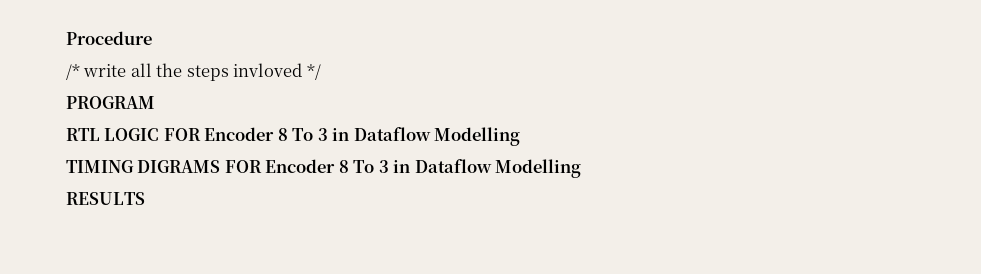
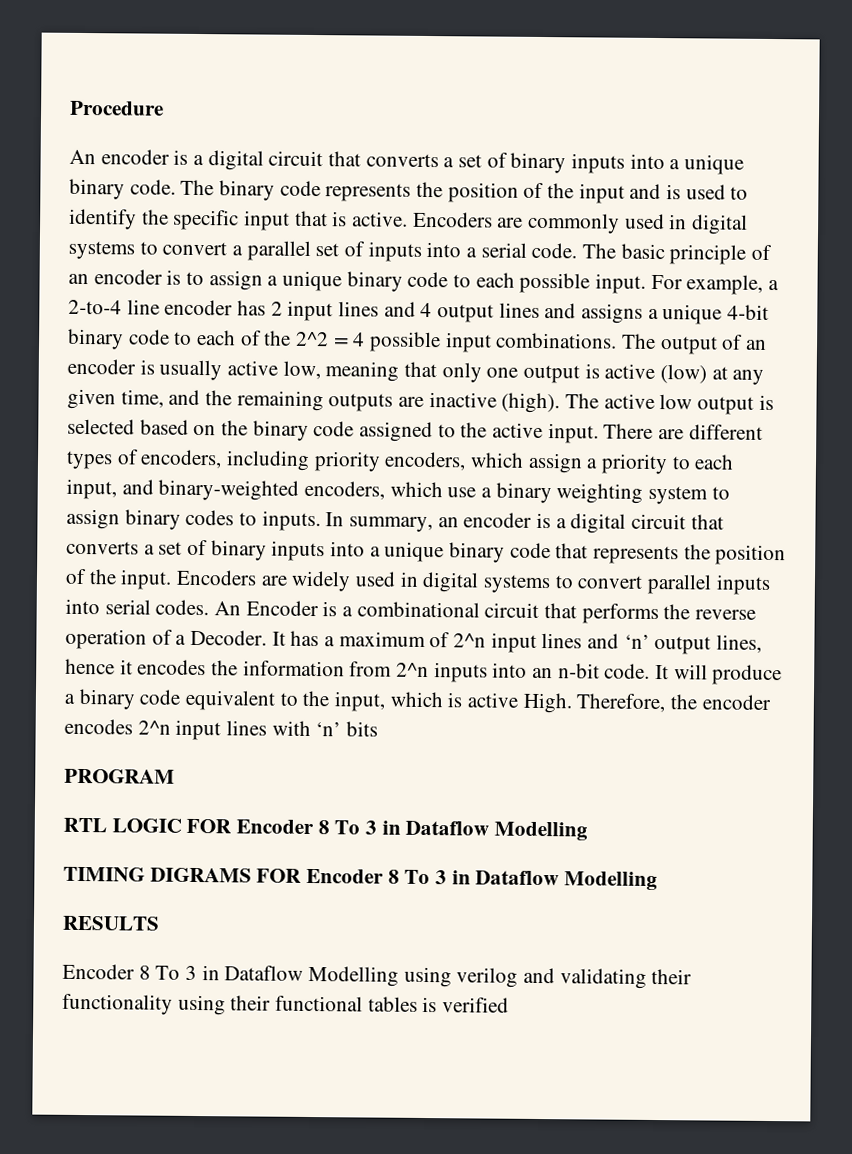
- /* write all the steps invloved */
+ An encoder is a digital circuit that converts a set of binary inputs into a unique binary code. The binary code represents the position of the input and is used to identify the specific input that is active. Encoders are commonly used in digital systems to convert a parallel set of inputs into a serial code. The basic principle of an encoder is to assign a unique binary code to each possible input. For example, a 2-to-4 line encoder has 2 input lines and 4 output lines and assigns a unique 4-bit binary code to each of the 2^2 = 4 possible input combinations. The output of an encoder is usually active low, meaning that only one output is active (low) at any given time, and the remaining outputs are inactive (high). The active low output is selected based on the binary code assigned to the active input. There are different types of encoders, including priority encoders, which assign a priority to each input, and binary-weighted encoders, which use a binary weighting system to assign binary codes to inputs. In summary, an encoder is a digital circuit that converts a set of binary inputs into a unique binary code that represents the position of the input. Encoders are widely used in digital systems to convert parallel inputs into serial codes. An Encoder is a combinational circuit that performs the reverse operation of a Decoder. It has a maximum of 2^n input lines and ‘n’ output lines, hence it encodes the information from 2^n inputs into an n-bit code. It will produce a binary code equivalent to the input, which is active High. Therefore, the encoder encodes 2^n input lines with ‘n’ bits
+ Encoder 8 To 3 in Dataflow Modelling using verilog and validating their functionality using their functional tables is verified

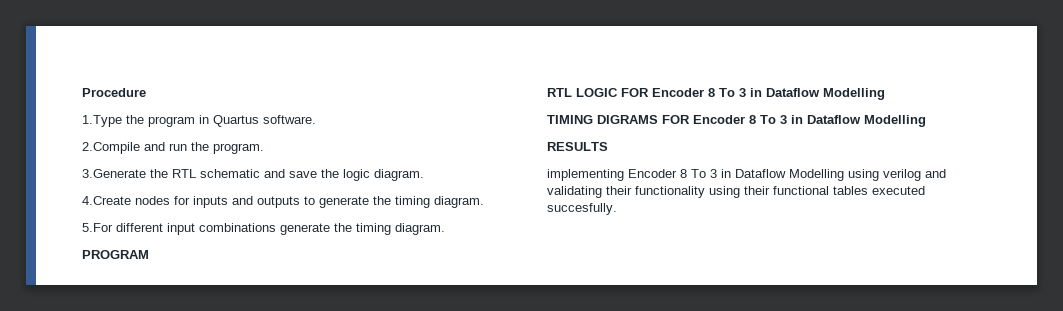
- An encoder is a digital circuit that converts a set of binary inputs into a unique binary code. The binary code represents the position of the input and is used to identify the specific input that is active. Encoders are commonly used in digital systems to convert a parallel set of inputs into a serial code. The basic principle of an encoder is to assign a unique binary code to each possible input. For example, a 2-to-4 line encoder has 2 input lines and 4 output lines and assigns a unique 4-bit binary code to each of the 2^2 = 4 possible input combinations. The output of an encoder is usually active low, meaning that only one output is active (low) at any given time, and the remaining outputs are inactive (high). The active low output is selected based on the binary code assigned to the active input. There are different types of encoders, including priority encoders, which assign a priority to each input, and binary-weighted encoders, which use a binary weighting system to assign binary codes to inputs. In summary, an encoder is a digital circuit that converts a set of binary inputs into a unique binary code that represents the position of the input. Encoders are widely used in digital systems to convert parallel inputs into serial codes. An Encoder is a combinational circuit that performs the reverse operation of a Decoder. It has a maximum of 2^n input lines and ‘n’ output lines, hence it encodes the information from 2^n inputs into an n-bit code. It will produce a binary code equivalent to the input, which is active High. Therefore, the encoder encodes 2^n input lines with ‘n’ bits
+ 1.Type the program in Quartus software.
+ 2.Compile and run the program.
+ 3.Generate the RTL schematic and save the logic diagram.
+ 4.Create nodes for inputs and outputs to generate the timing diagram.
+ 5.For different input combinations generate the timing diagram.
- Encoder 8 To 3 in Dataflow Modelling using verilog and validating their functionality using their functional tables is verified
+ implementing Encoder 8 To 3 in Dataflow Modelling using verilog and validating their functionality using their functional tables executed succesfully.

